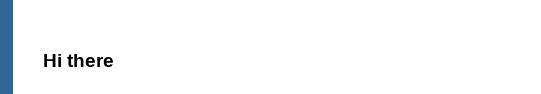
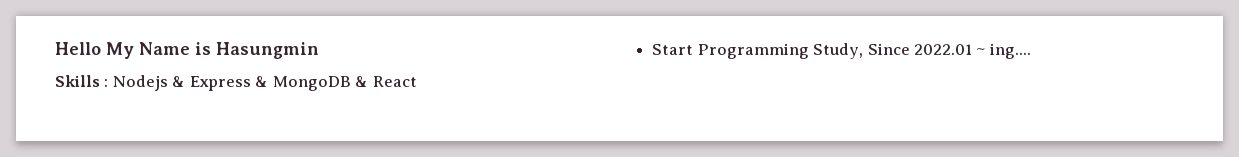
- Hi there
+ Hello My Name is Hasungmin
+ Skills : Nodejs & Express & MongoDB & React
+ Start Programming Study, Since 2022.01 ~ ing....

